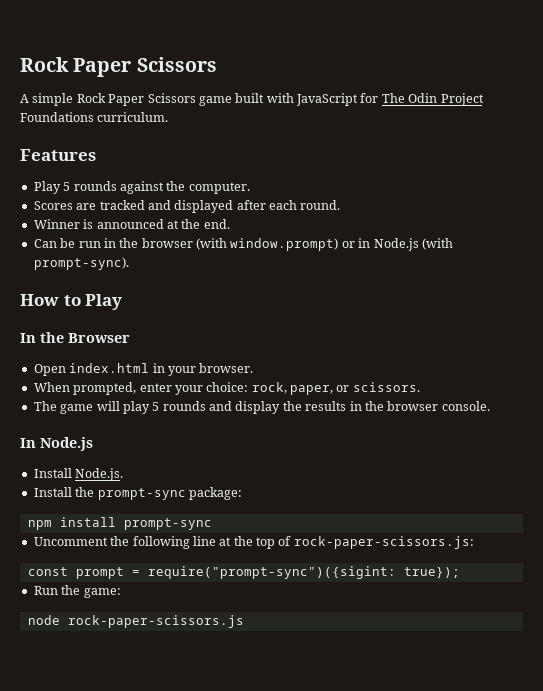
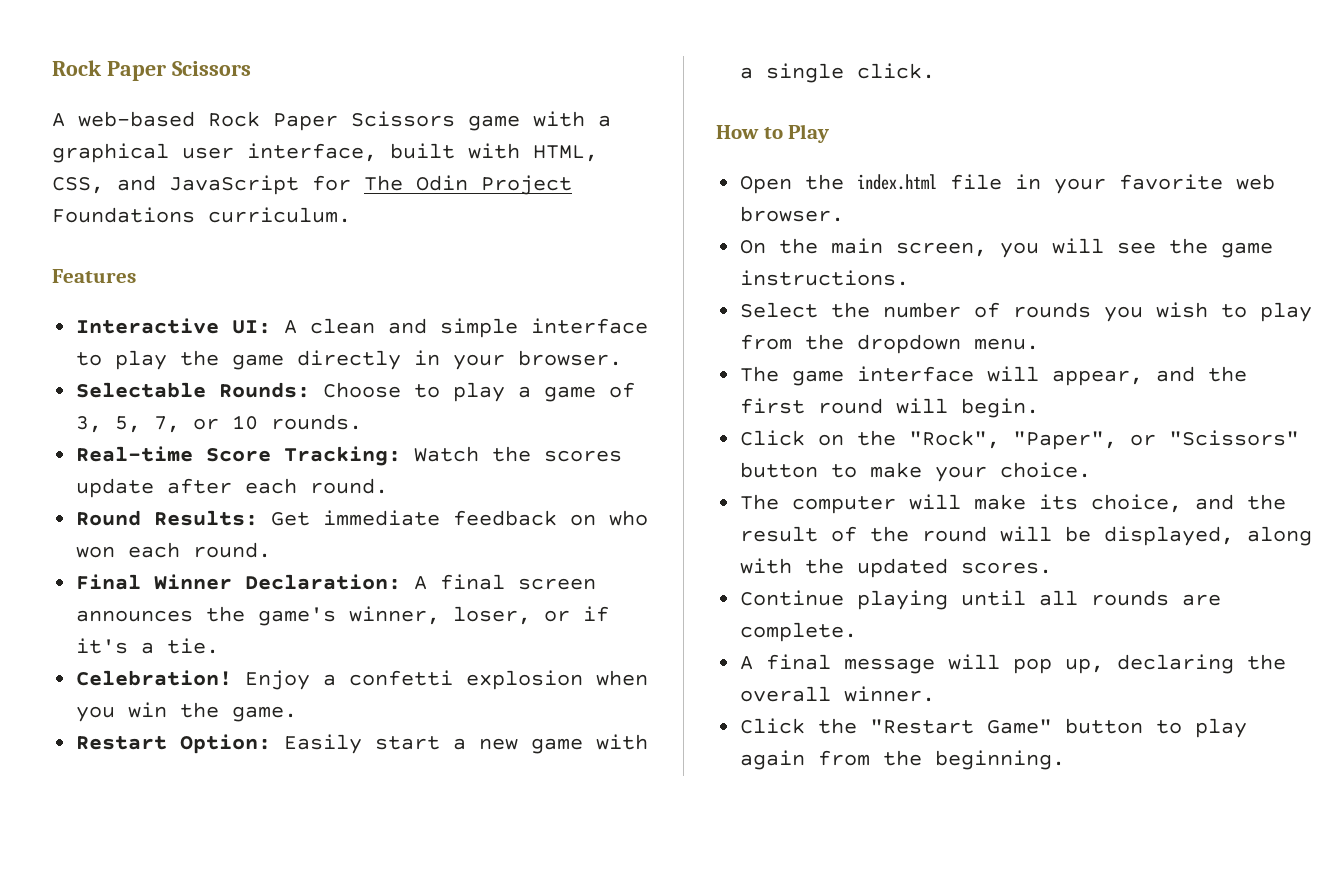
- A simple Rock Paper Scissors game built with JavaScript for The Odin Project Foundations curriculum.
+ A web-based Rock Paper Scissors game with a graphical user interface, built with HTML, CSS, and JavaScript for The Odin Project Foundations curriculum.
- Play 5 rounds against the computer.
- Scores are tracked and displayed after each round.
- Winner is announced at the end.
- Can be run in the browser (with window.prompt) or in Node.js (with prompt-sync).
+ Interactive UI: A clean and simple interface to play the game directly in your browser.
+ Selectable Rounds: Choose to play a game of 3, 5, 7, or 10 rounds.
+ Real-time Score Tracking: Watch the scores update after each round.
+ Round Results: Get immediate feedback on who won each round.
+ Final Winner Declaration: A final screen announces the game's winner, loser, or if it's a tie.
+ Celebration! Enjoy a confetti explosion when you win the game.
+ Restart Option: Easily start a new game with a single click.
  How to Play
- In the Browser
- Open index.html in your browser.
- When prompted, enter your choice: rock, paper, or scissors.
- The game will play 5 rounds and display the results in the browser console.
- In Node.js
- Install Node.js.
- Install the prompt-sync package:
- npm install prompt-sync
- Uncomment the following line at the top of rock-paper-scissors.js:
- const prompt = require("prompt-sync")({sigint: true});
- Run the game:
- node rock-paper-scissors.js
+ Open the index.html file in your favorite web browser.
+ On the main screen, you will see the game instructions.
+ Select the number of rounds you wish to play from the dropdown menu.
+ The game interface will appear, and the first round will begin.
+ Click on the "Rock", "Paper", or "Scissors" button to make your choice.
+ The computer will make its choice, and the result of the round will be displayed, along with the updated scores.
+ Continue playing until all rounds are complete.
+ A final message will pop up, declaring the overall winner.
+ Click the "Restart Game" button to play again from the beginning.

